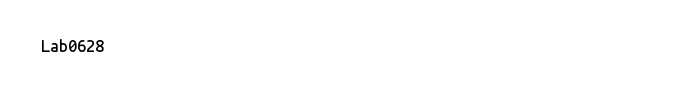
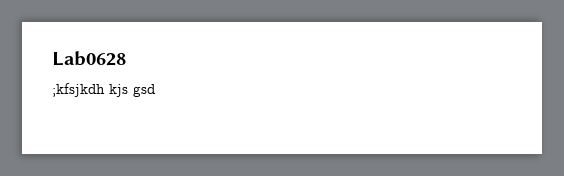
+ ;kfsjkdh kjs gsd

